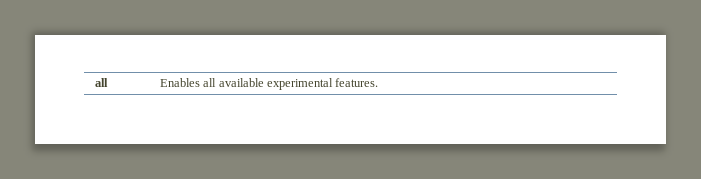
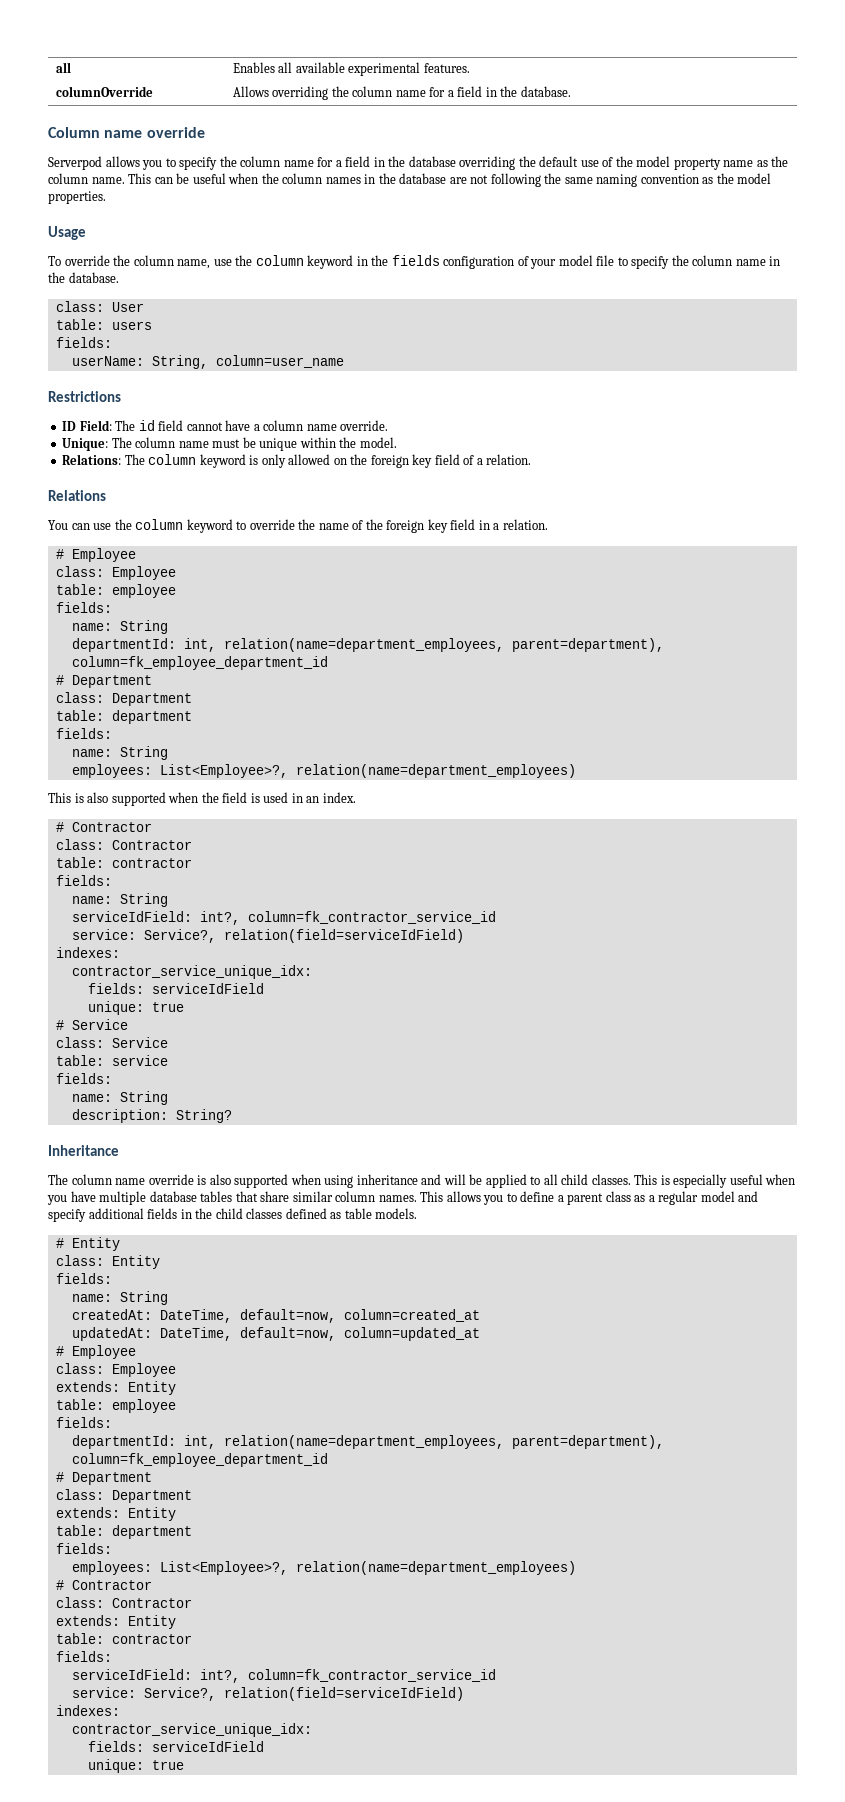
+ columnOverride | Allows overriding the column name for a field in the database.
+ Column name override
+ Serverpod allows you to specify the column name for a field in the database overriding the default use of the model property name as the column name. This can be useful when the column names in the database are not following the same naming convention as the model properties.
+ Usage
+ To override the column name, use the column keyword in the fields configuration of your model file to specify the column name in the database.
+ class: User
+ table: users
+ fields:
+ userName: String, column=user_name
+ Restrictions
+ ID Field: The id field cannot have a column name override.
+ Unique: The column name must be unique within the model.
+ Relations: The column keyword is only allowed on the foreign key field of a relation.
+ Relations
+ You can use the column keyword to override the name of the foreign key field in a relation.
+ # Employee
+ class: Employee
+ table: employee
+ fields:
+ name: String
+ departmentId: int, relation(name=department_employees, parent=department), column=fk_employee_department_id
+ # Department
+ class: Department
+ table: department
+ fields:
+ name: String
+ employees: List<Employee>?, relation(name=department_employees)
+ This is also supported when the field is used in an index.
+ # Contractor
+ class: Contractor
+ table: contractor
+ fields:
+ name: String
+ serviceIdField: int?, column=fk_contractor_service_id
+ service: Service?, relation(field=serviceIdField)
+ indexes:
+ contractor_service_unique_idx:
+ fields: serviceIdField
+ unique: true
+ # Service
+ class: Service
+ table: service
+ fields:
+ name: String
+ description: String?
+ Inheritance
+ The column name override is also supported when using inheritance and will be applied to all child classes. This is especially useful when you have multiple database tables that share similar column names. This allows you to define a parent class as a regular model and specify additional fields in the child classes defined as table models.
+ # Entity
+ class: Entity
+ fields:
+ name: String
+ createdAt: DateTime, default=now, column=created_at
+ updatedAt: DateTime, default=now, column=updated_at
+ # Employee
+ class: Employee
+ extends: Entity
+ table: employee
+ fields:
+ departmentId: int, relation(name=department_employees, parent=department), column=fk_employee_department_id
+ # Department
+ class: Department
+ extends: Entity
+ table: department
+ fields:
+ employees: List<Employee>?, relation(name=department_employees)
+ # Contractor
+ class: Contractor
+ extends: Entity
+ table: contractor
+ fields:
+ serviceIdField: int?, column=fk_contractor_service_id
+ service: Service?, relation(field=serviceIdField)
+ indexes:
+ contractor_service_unique_idx:
+ fields: serviceIdField
+ unique: true

